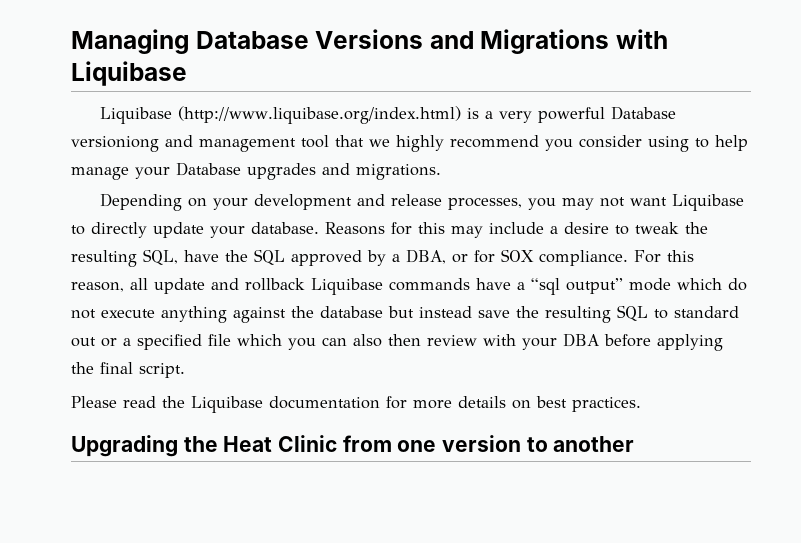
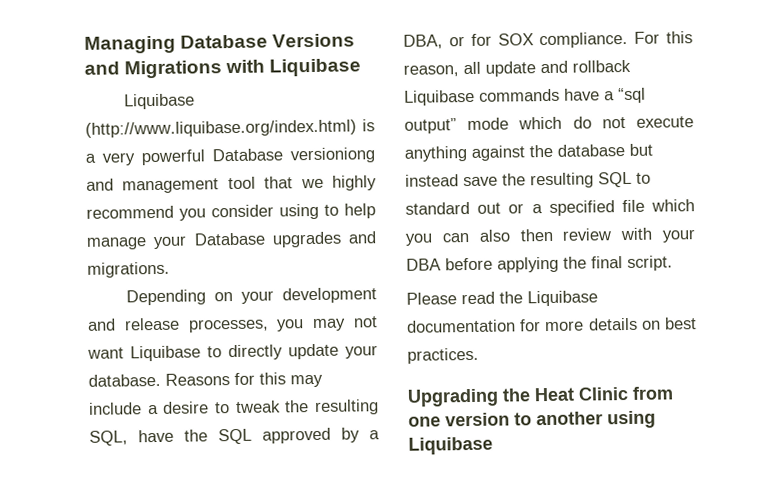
- Upgrading the Heat Clinic from one version to another
+ Upgrading the Heat Clinic from one version to another using Liquibase

